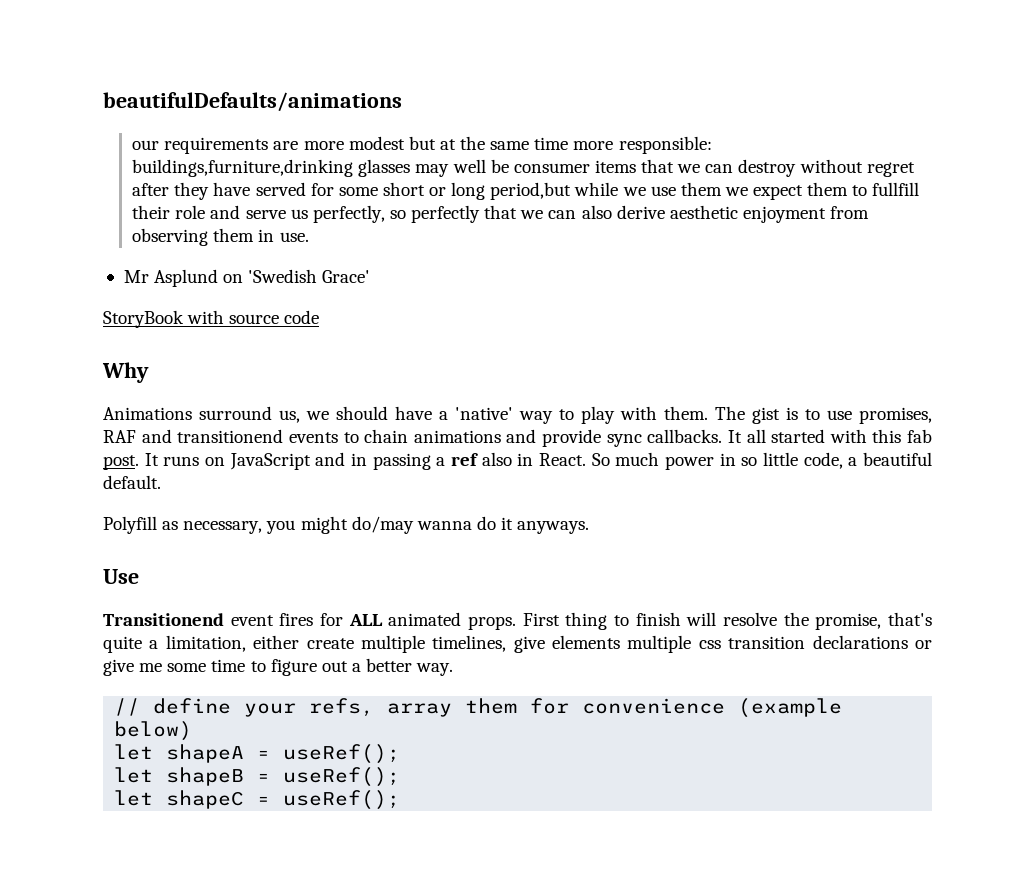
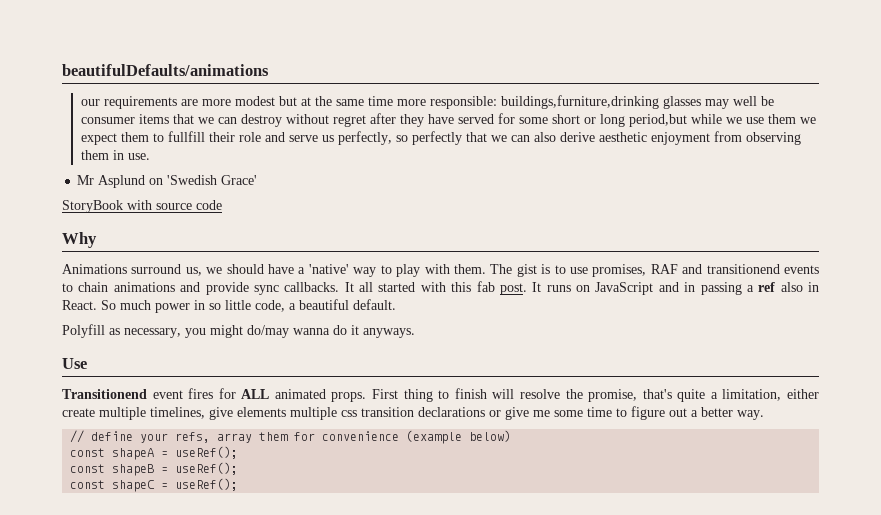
- let shapeA = useRef();
+ const shapeA = useRef();
- let shapeB = useRef();
+ const shapeB = useRef();
- let shapeC = useRef();
+ const shapeC = useRef();

